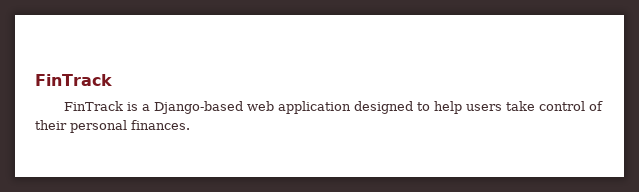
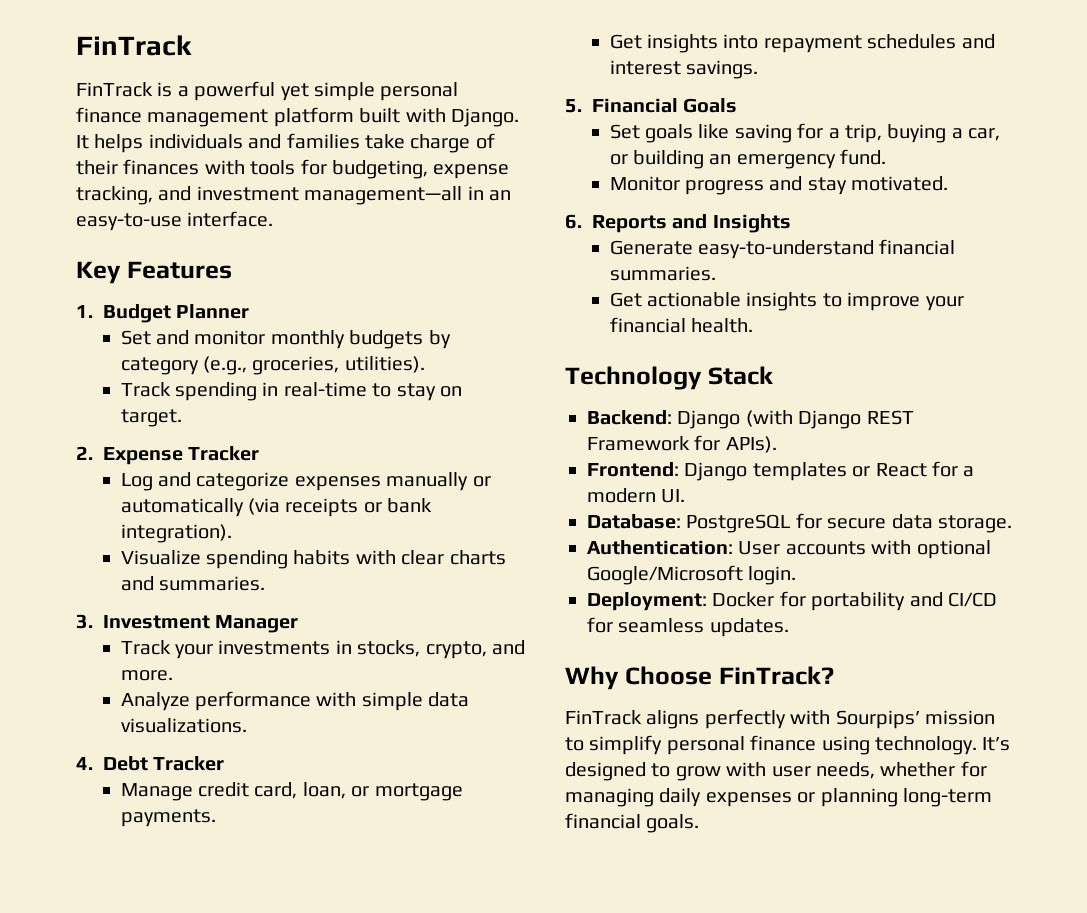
- FinTrack is a Django-based web application designed to help users take control of their personal finances.
+ FinTrack is a powerful yet simple personal finance management platform built with Django. It helps individuals and families take charge of their finances with tools for budgeting, expense tracking, and investment management—all in an easy-to-use interface.
+ Key Features
+ 1. Budget Planner
+ Set and monitor monthly budgets by category (e.g., groceries, utilities).
+ Track spending in real-time to stay on target.
+ 2. Expense Tracker
+ Log and categorize expenses manually or automatically (via receipts or bank integration).
+ Visualize spending habits with clear charts and summaries.
+ 3. Investment Manager
+ Track your investments in stocks, crypto, and more.
+ Analyze performance with simple data visualizations.
+ 4. Debt Tracker
+ Manage credit card, loan, or mortgage payments.
+ Get insights into repayment schedules and interest savings.
+ 5. Financial Goals
+ Set goals like saving for a trip, buying a car, or building an emergency fund.
+ Monitor progress and stay motivated.
+ 6. Reports and Insights
+ Generate easy-to-understand financial summaries.
+ Get actionable insights to improve your financial health.
+ Technology Stack
+ Backend: Django (with Django REST Framework for APIs).
+ Frontend: Django templates or React for a modern UI.
+ Database: PostgreSQL for secure data storage.
+ Authentication: User accounts with optional Google/Microsoft login.
+ Deployment: Docker for portability and CI/CD for seamless updates.
+ Why Choose FinTrack?
+ FinTrack aligns perfectly with Sourpips’ mission to simplify personal finance using technology. It’s designed to grow with user needs, whether for managing daily expenses or planning long-term financial goals.

